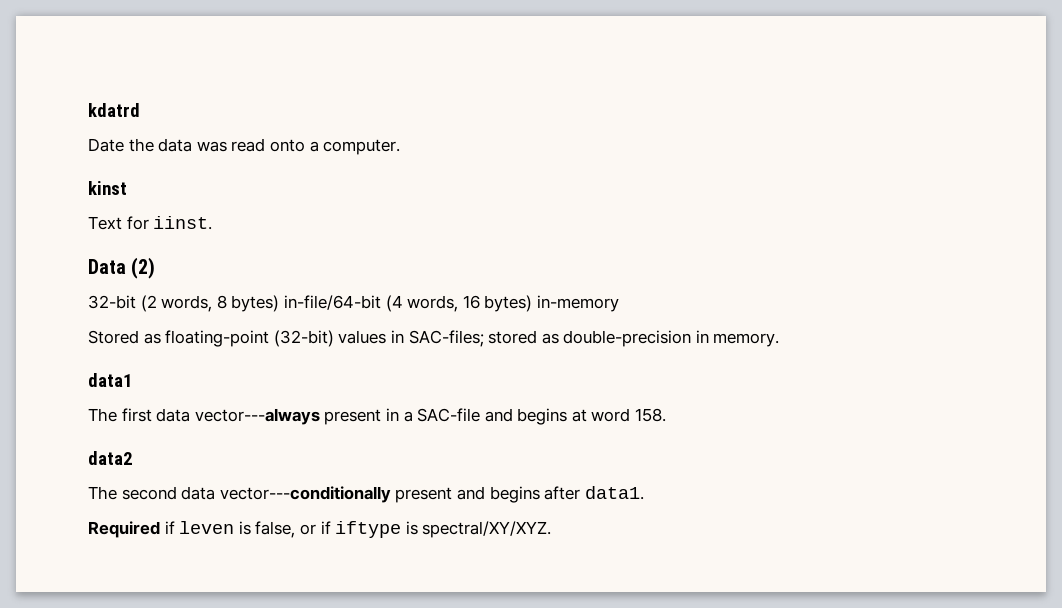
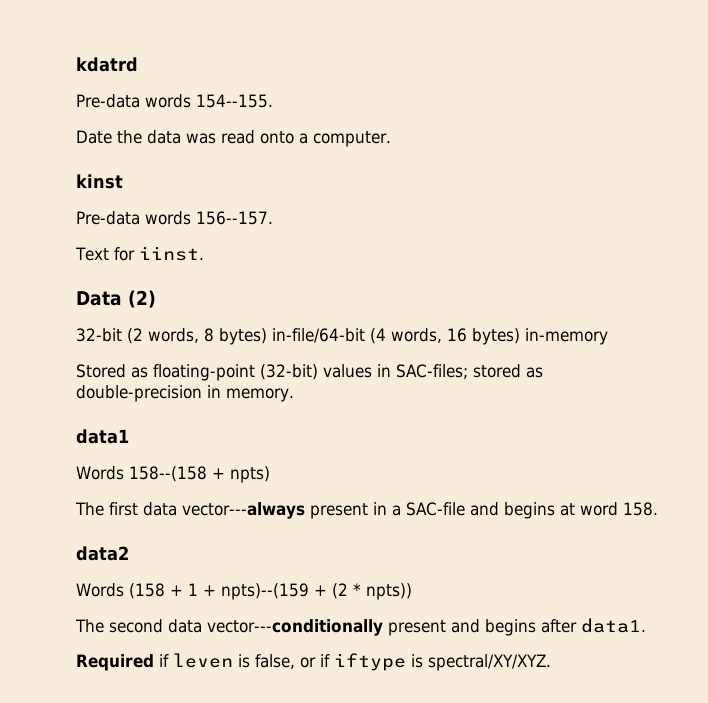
+ Pre-data words 154--155.
+ Pre-data words 156--157.
+ Words 158--(158 + npts)
+ Words (158 + 1 + npts)--(159 + (2 * npts))

